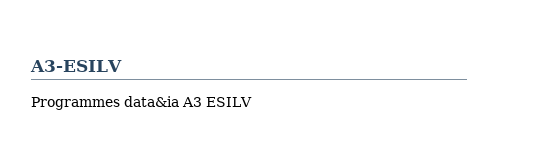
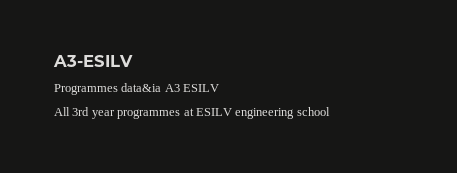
+ All 3rd year programmes at ESILV engineering school

